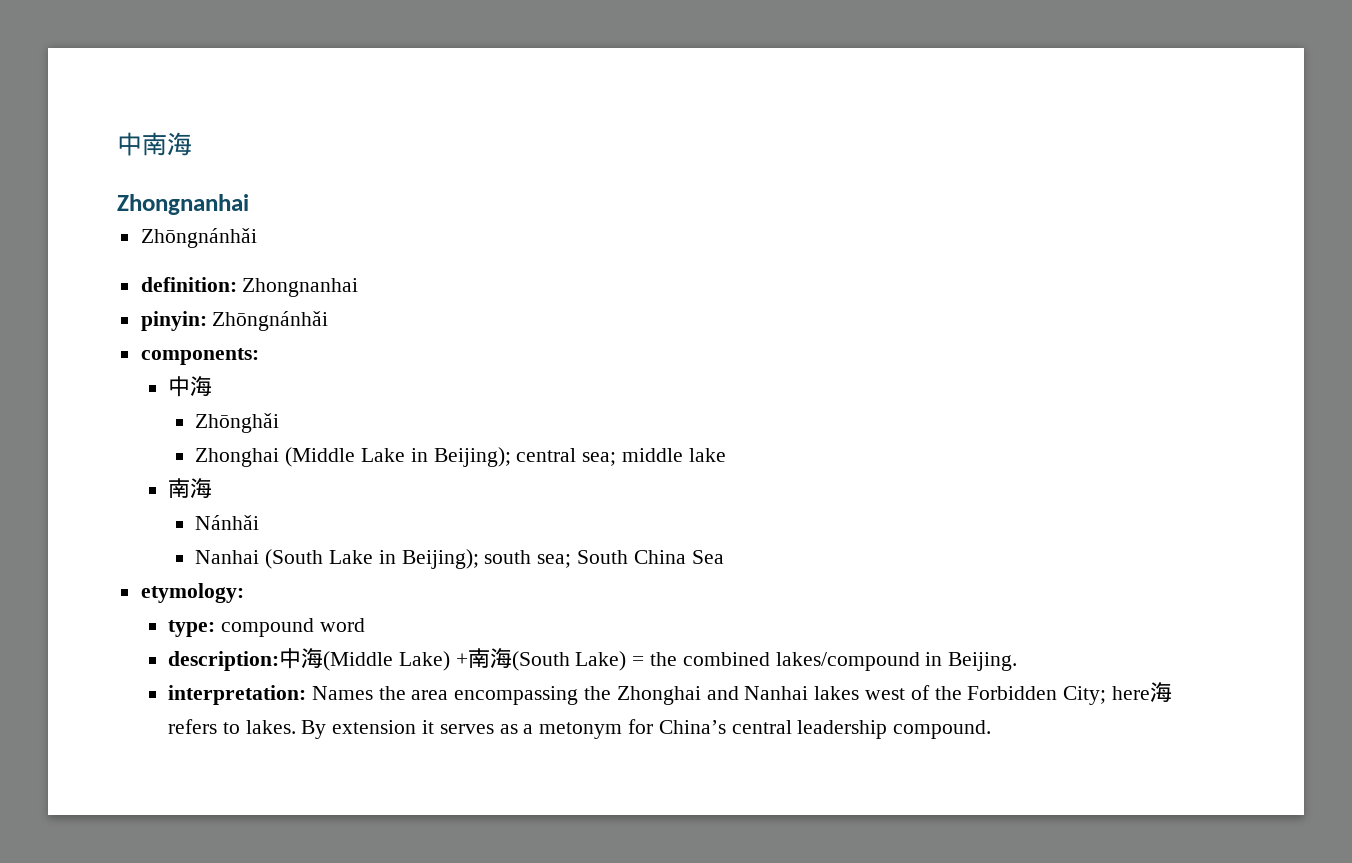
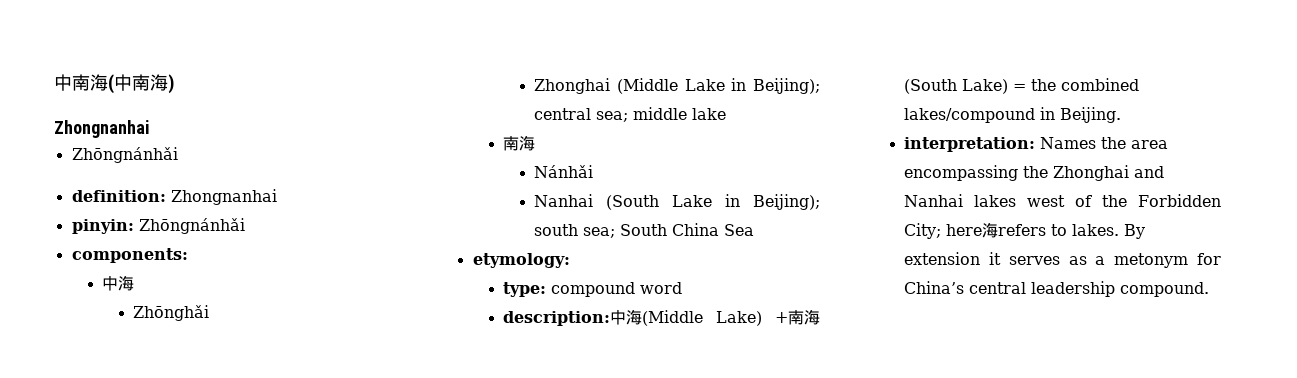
- 中南海
+ 中南海(中南海)

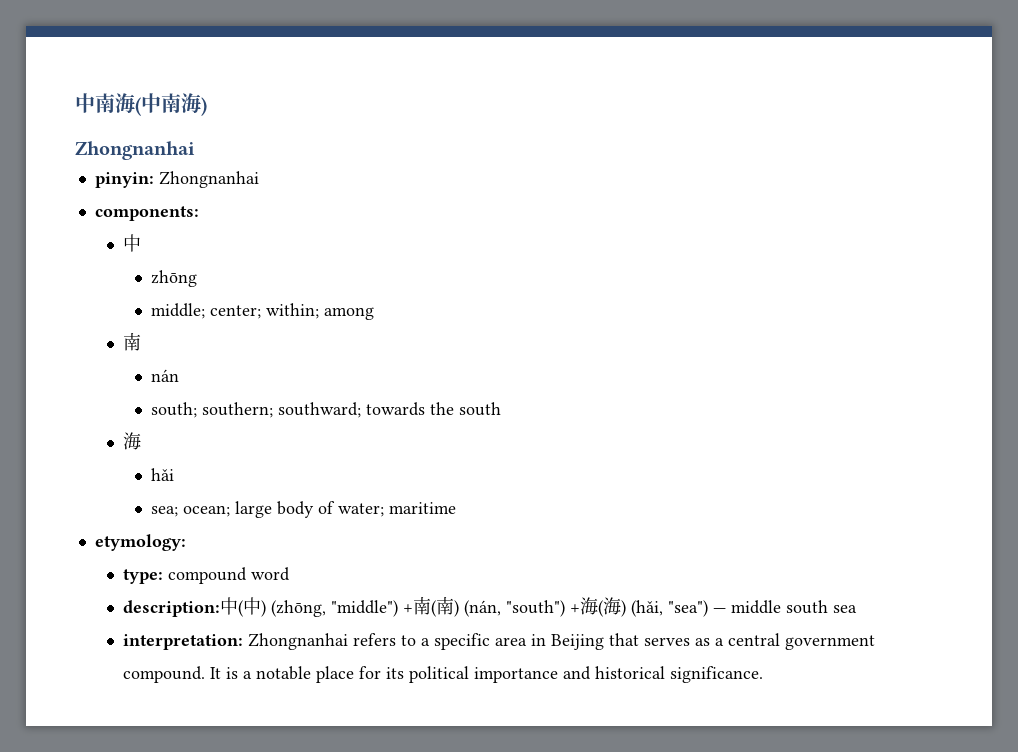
  中南海(中南海)
  Zhongnanhai
- Zhōngnánhǎi
- definition: Zhongnanhai
- pinyin: Zhōngnánhǎi
+ pinyin: Zhongnanhai
  components:
- 中海
- Zhōnghǎi
- Zhonghai (Middle Lake in Beijing); central sea; middle lake
- 南海
- Nánhǎi
- Nanhai (South Lake in Beijing); south sea; South China Sea
+ 中
+ zhōng
+ middle; center; within; among
+ 南
+ nán
+ south; southern; southward; towards the south
+ 海
+ hǎi
+ sea; ocean; large body of water; maritime
- description:中海(Middle Lake) +南海(South Lake) = the combined lakes/compound in Beijing.
- interpretation: Names the area encompassing the Zhonghai and Nanhai lakes west of the Forbidden City; here海refers to lakes. By extension it serves as a metonym for China’s central leadership compound.
+ description:中(中) (zhōng, "middle") +南(南) (nán, "south") +海(海) (hǎi, "sea") — middle south sea
+ interpretation: Zhongnanhai refers to a specific area in Beijing that serves as a central government compound. It is a notable place for its political importance and historical significance.

